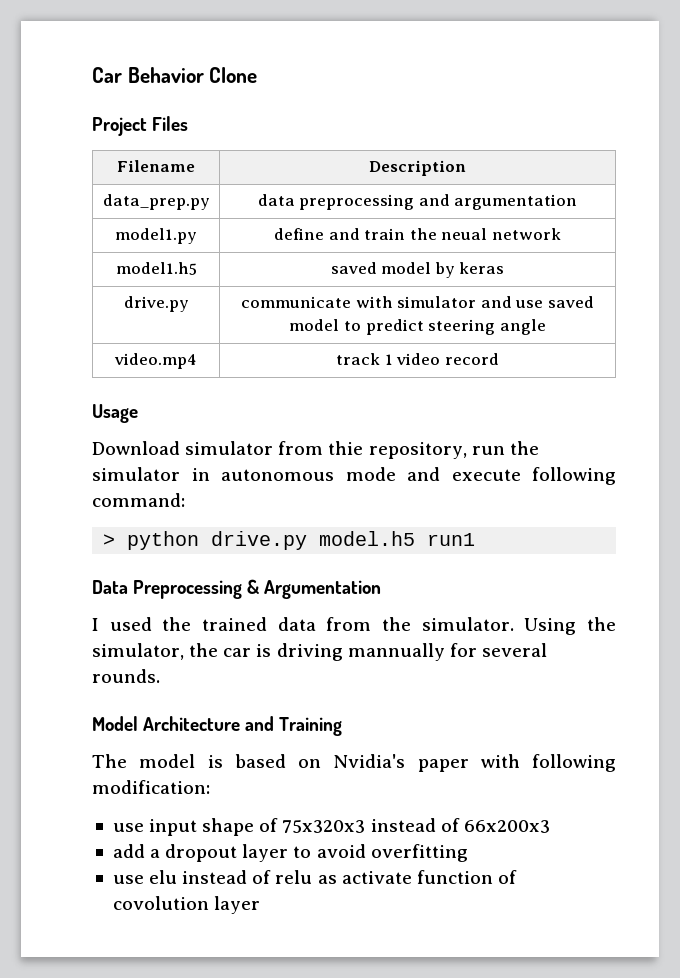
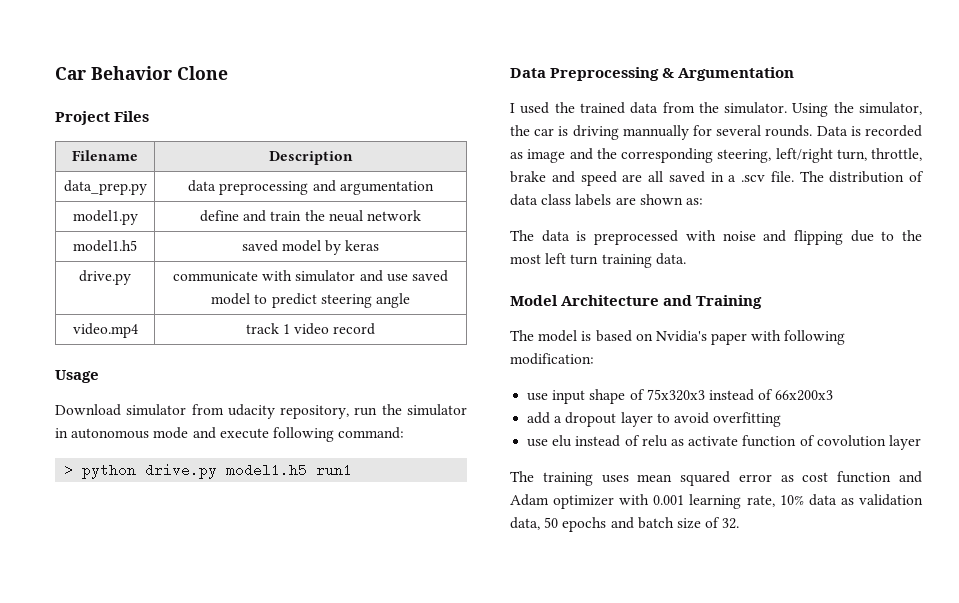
- Download simulator from thie repository, run the simulator in autonomous mode and execute following command:
+ Download simulator from udacity repository, run the simulator in autonomous mode and execute following command:
- > python drive.py model.h5 run1
+ > python drive.py model1.h5 run1
+ Data is recorded as image and the corresponding steering, left/right turn, throttle, brake and speed are all saved in a .scv file. The distribution of data class labels are shown as:
+ The data is preprocessed with noise and flipping due to the most left turn training data.
+ The training uses mean squared error as cost function and Adam optimizer with 0.001 learning rate, 10% data as validation data, 50 epochs and batch size of 32.

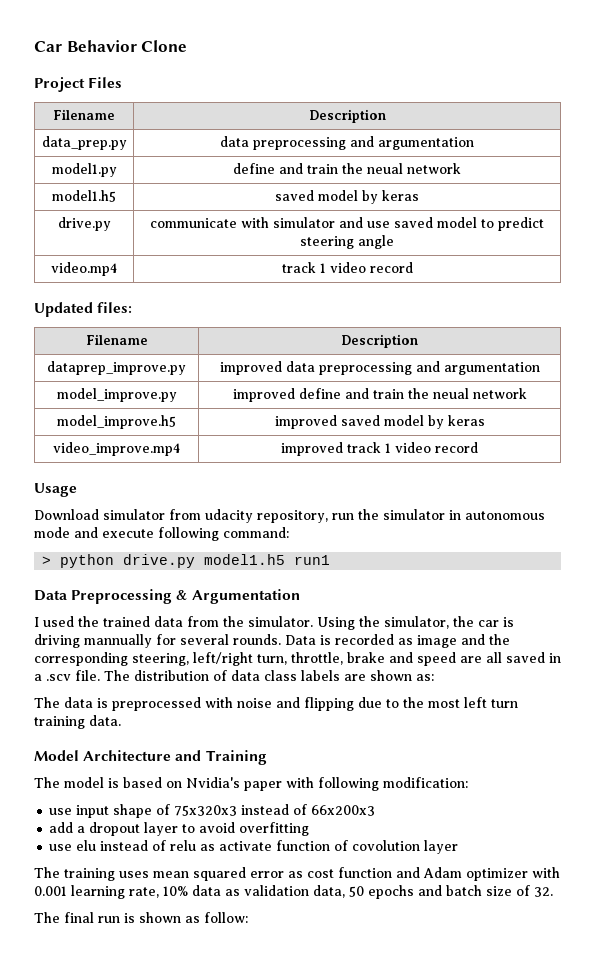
+ Updated files:
+ Filename | Description
+ dataprep_improve.py | improved data preprocessing and argumentation
+ model_improve.py | improved define and train the neual network
+ model_improve.h5 | improved saved model by keras
+ video_improve.mp4 | improved track 1 video record
+ The final run is shown as follow:

